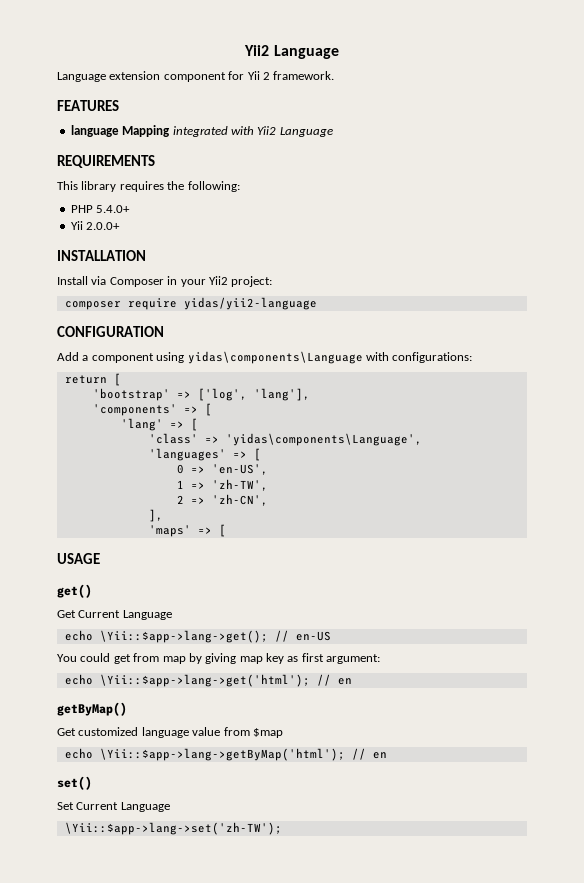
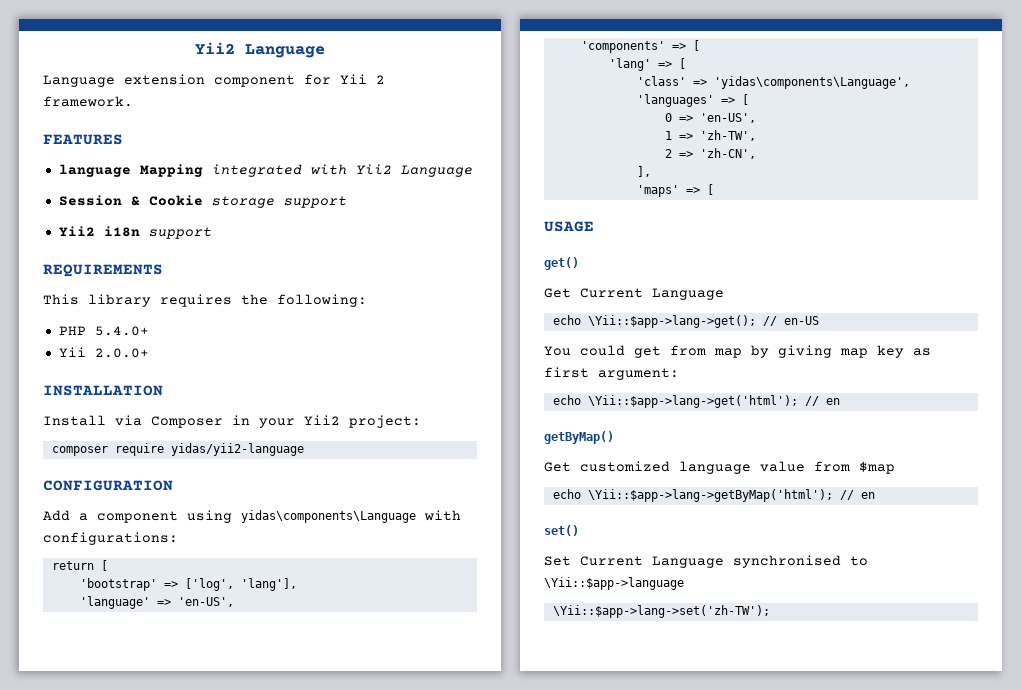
+ Session & Cookie storage support
+ Yii2 i18n support
+ 'language' => 'en-US',
- Set Current Language
+ Set Current Language synchronised to \Yii::$app->language

